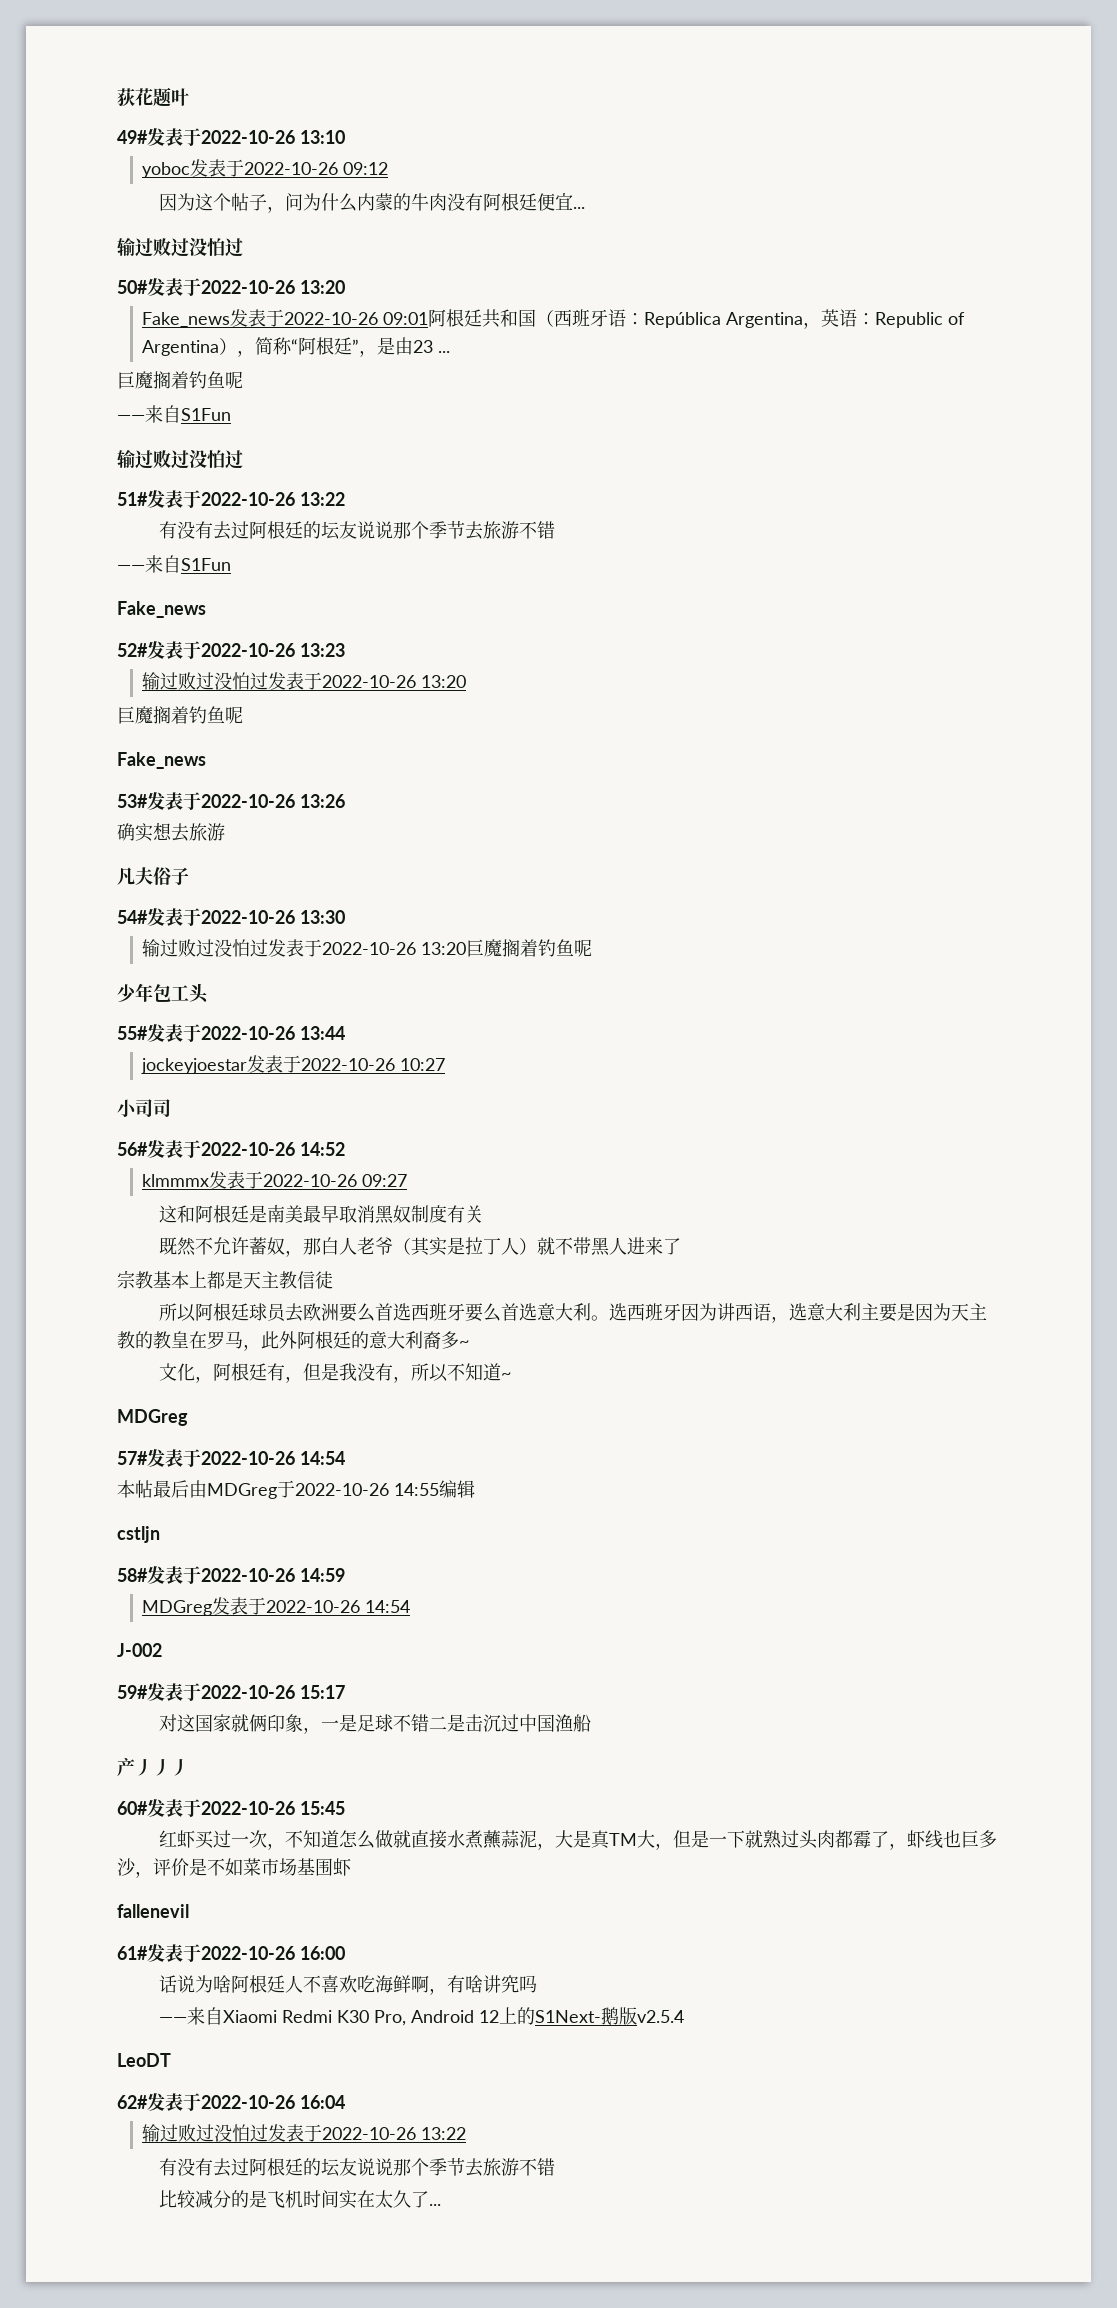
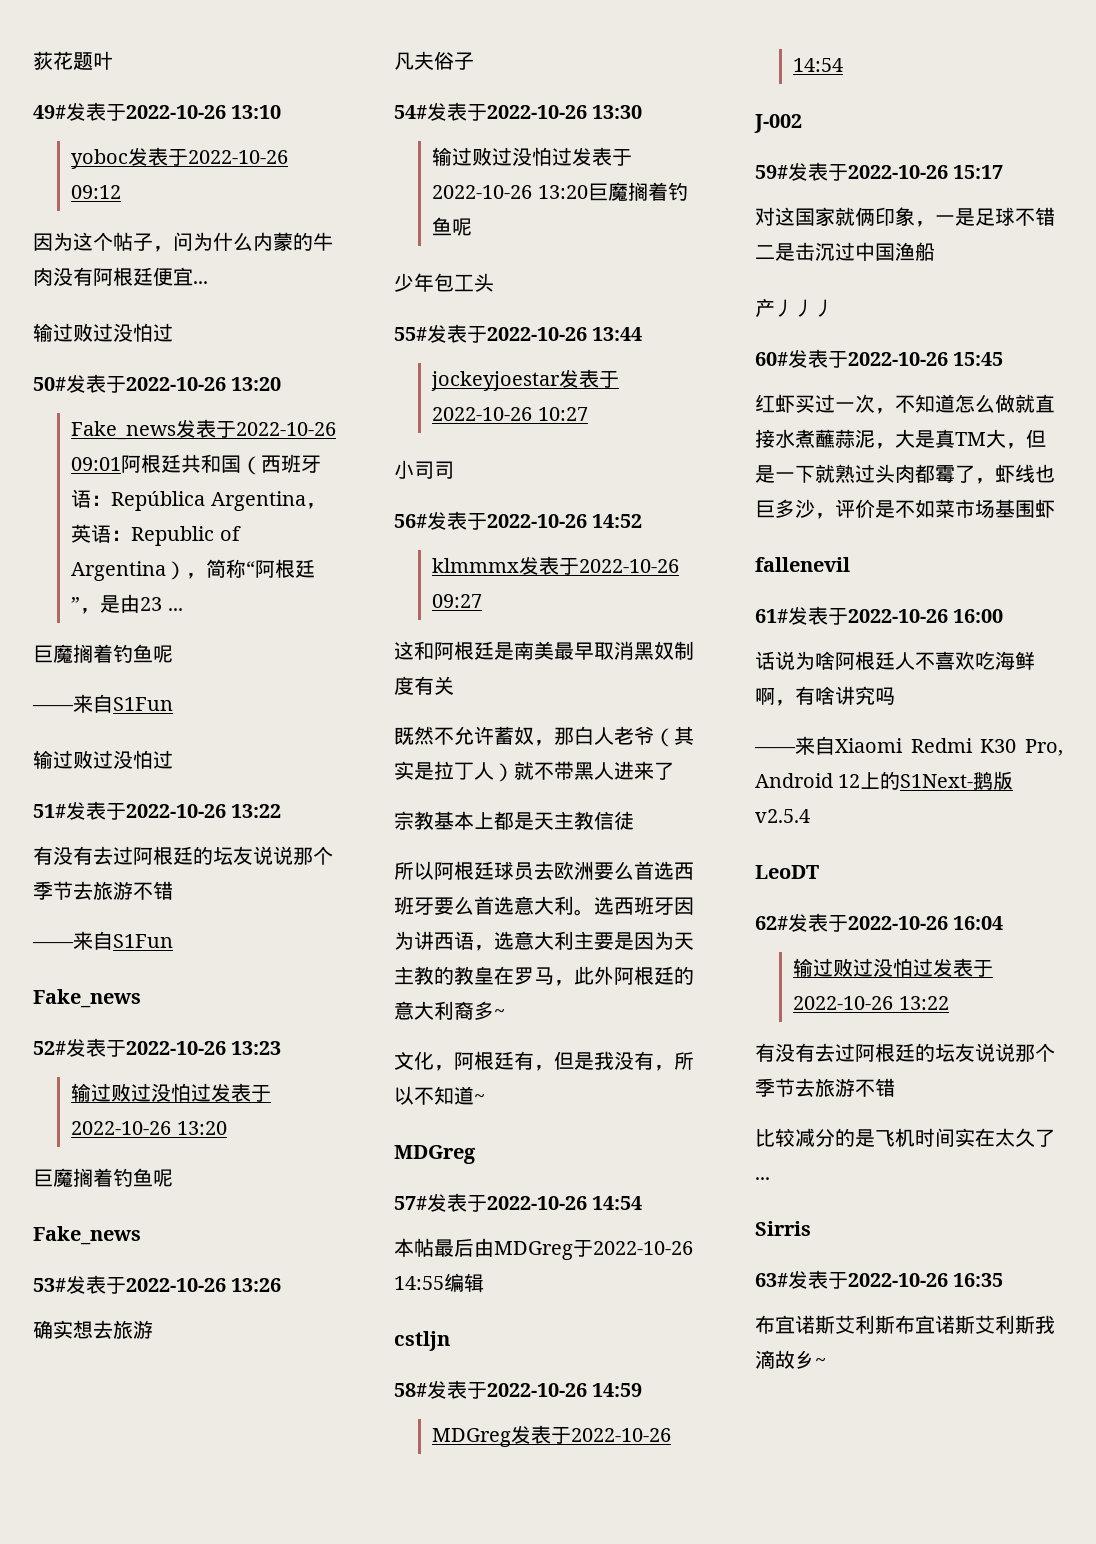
+ Sirris
+ 63#发表于2022-10-26 16:35
+ 布宜诺斯艾利斯布宜诺斯艾利斯我滴故乡~

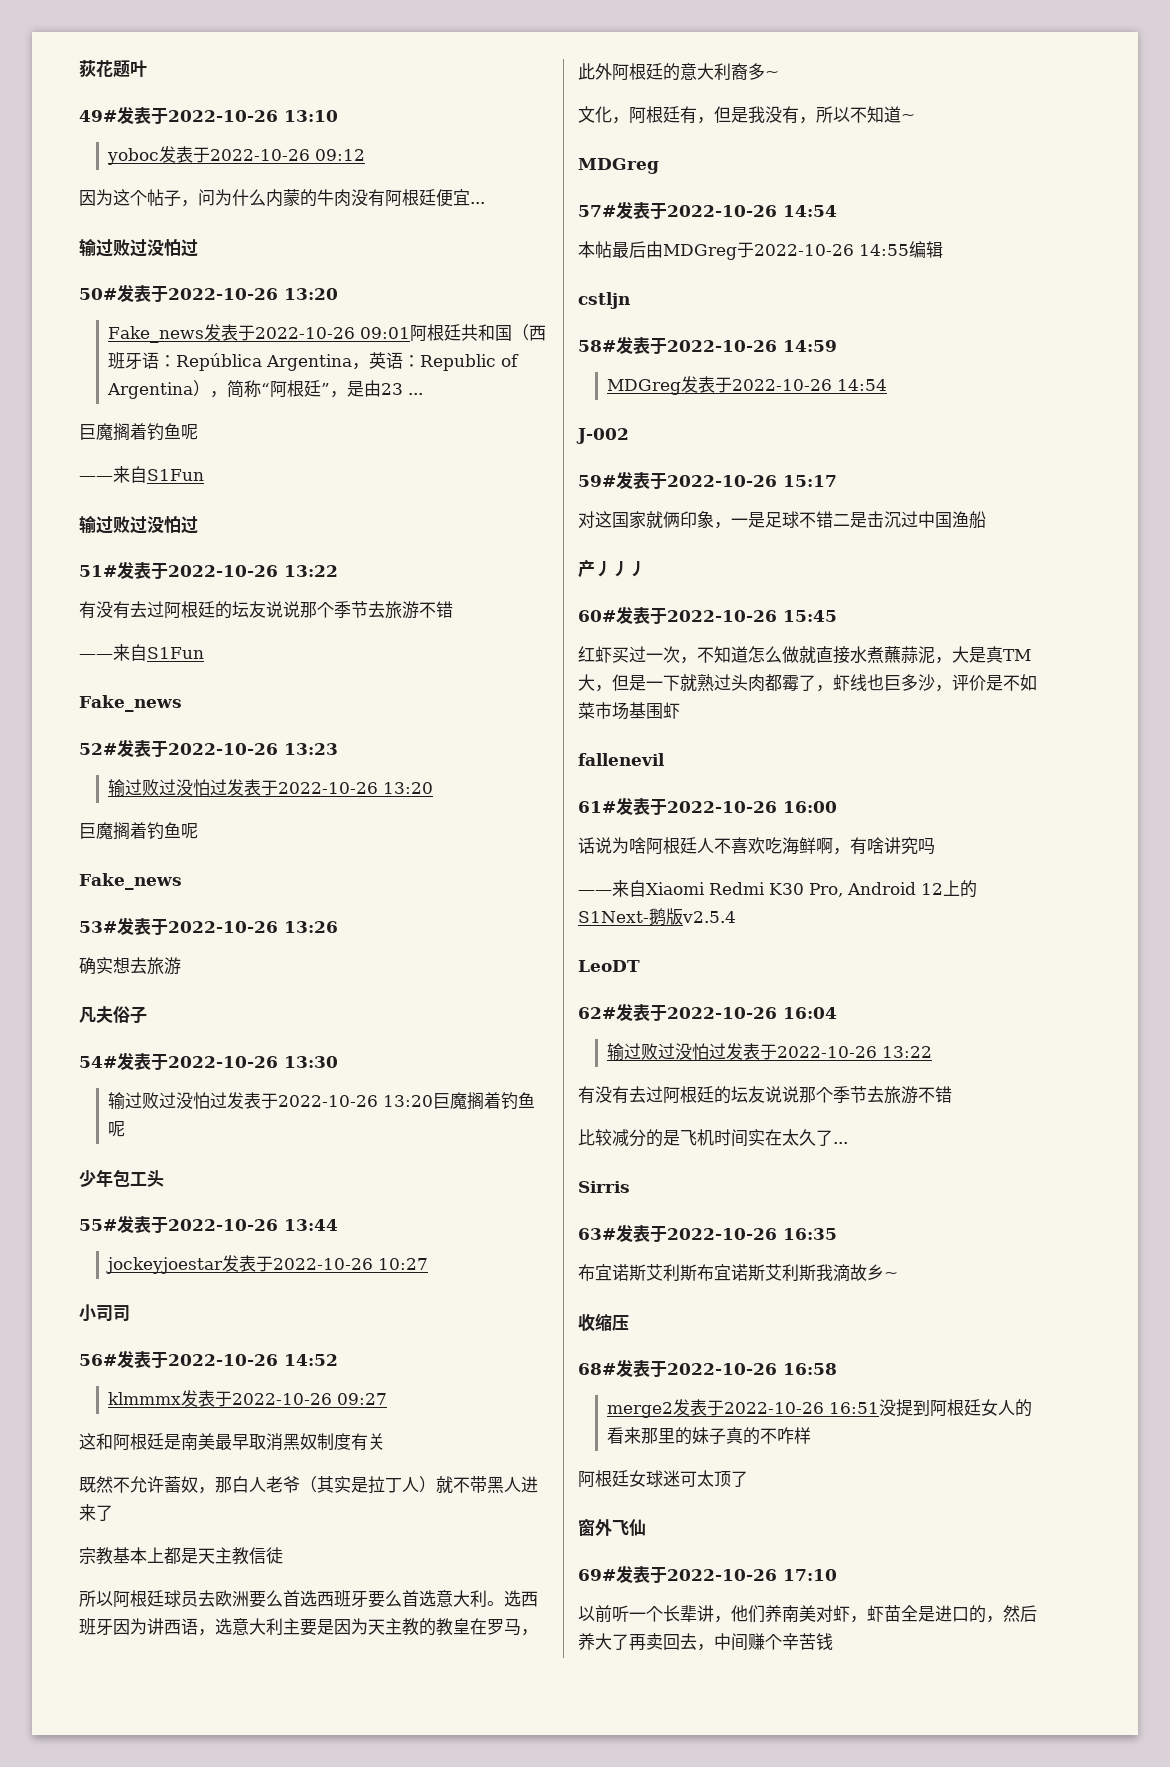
+ 收缩压
+ 68#发表于2022-10-26 16:58
+ merge2发表于2022-10-26 16:51没提到阿根廷女人的看来那里的妹子真的不咋样
+ 阿根廷女球迷可太顶了
+ 窗外飞仙
+ 69#发表于2022-10-26 17:10
+ 以前听一个长辈讲，他们养南美对虾，虾苗全是进口的，然后养大了再卖回去，中间赚个辛苦钱

